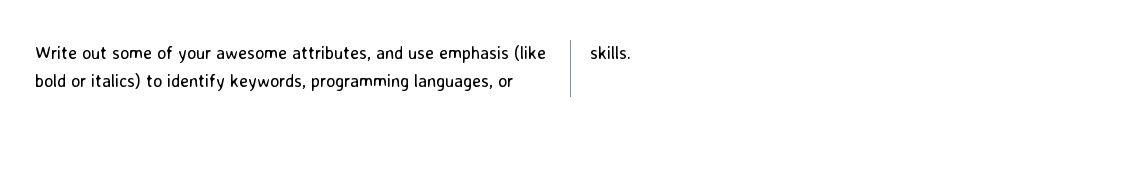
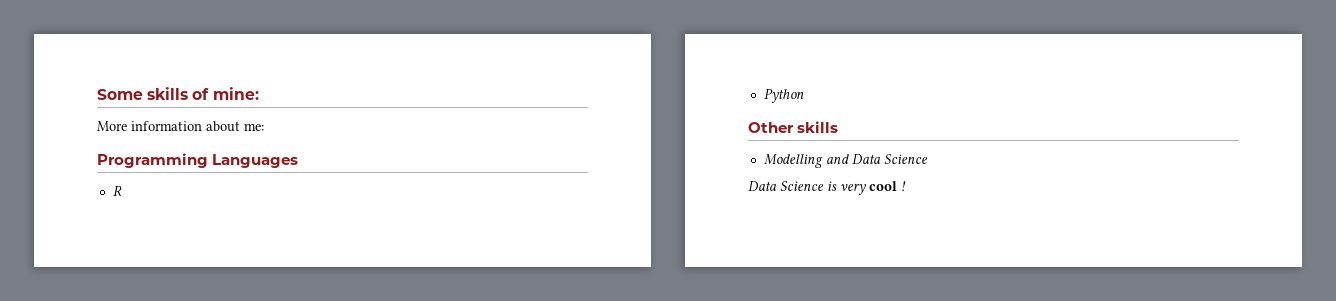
- Write out some of your awesome attributes, and use emphasis (like bold or italics) to identify keywords, programming languages, or skills.
+ Some skills of mine:
+ More information about me:
+ Programming Languages
+ R
+ Python
+ Other skills
+ Modelling and Data Science
+ Data Science is very cool !

